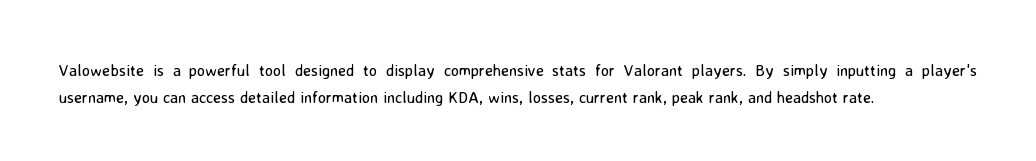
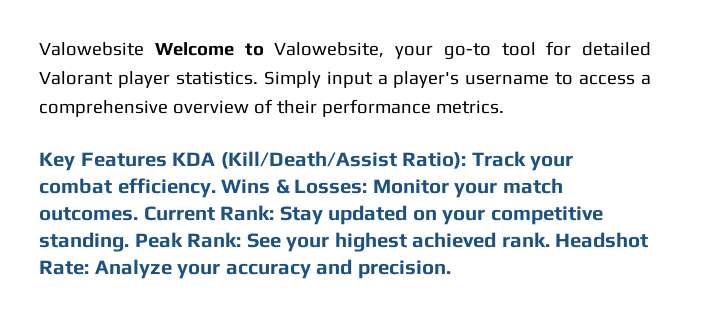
- Valowebsite is a powerful tool designed to display comprehensive stats for Valorant players. By simply inputting a player's username, you can access detailed information including KDA, wins, losses, current rank, peak rank, and headshot rate.
+ Valowebsite Welcome to Valowebsite, your go-to tool for detailed Valorant player statistics. Simply input a player's username to access a comprehensive overview of their performance metrics.
+ Key Features KDA (Kill/Death/Assist Ratio): Track your combat efficiency. Wins & Losses: Monitor your match outcomes. Current Rank: Stay updated on your competitive standing. Peak Rank: See your highest achieved rank. Headshot Rate: Analyze your accuracy and precision.

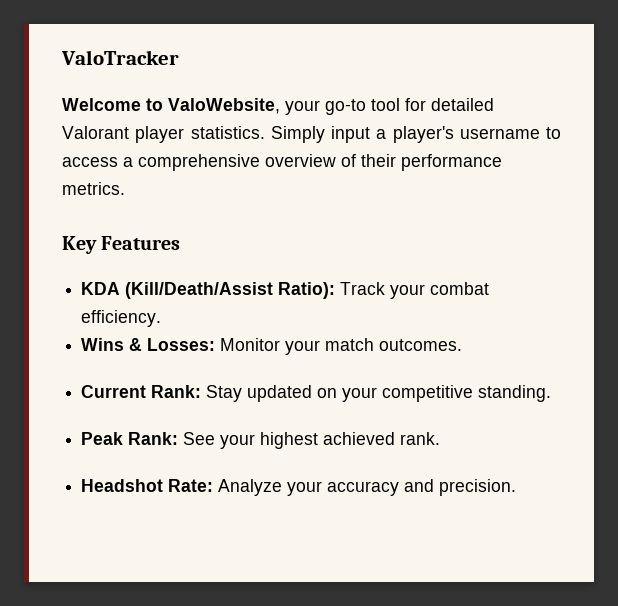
- Valowebsite Welcome to Valowebsite, your go-to tool for detailed Valorant player statistics.
+ ValoTracker
+ Welcome to ValoWebsite, your go-to tool for detailed Valorant player statistics.
- Key Features KDA (Kill/Death/Assist Ratio): Track your combat efficiency. Wins & Losses: Monitor your match outcomes. Current Rank: Stay updated on your competitive standing. Peak Rank: See your highest achieved rank. Headshot Rate: Analyze your accuracy and precision.
+ Key Features
+ KDA (Kill/Death/Assist Ratio): Track your combat efficiency.
+ Wins & Losses: Monitor your match outcomes.
+ Current Rank: Stay updated on your competitive standing.
+ Peak Rank: See your highest achieved rank.
+ Headshot Rate: Analyze your accuracy and precision.

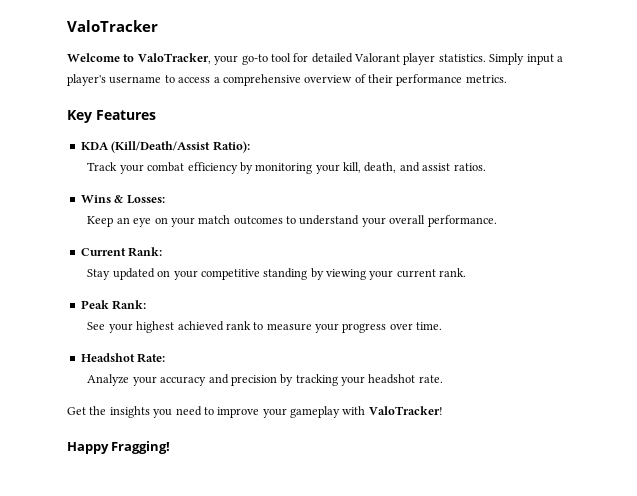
- Welcome to ValoWebsite, your go-to tool for detailed Valorant player statistics.
+ Welcome to ValoTracker, your go-to tool for detailed Valorant player statistics.
- KDA (Kill/Death/Assist Ratio): Track your combat efficiency.
- Wins & Losses: Monitor your match outcomes.
+ KDA (Kill/Death/Assist Ratio):
+ Track your combat efficiency by monitoring your kill, death, and assist ratios.
+ Wins & Losses:
+ Keep an eye on your match outcomes to understand your overall performance.
- Current Rank: Stay updated on your competitive standing.
+ Current Rank:
+ Stay updated on your competitive standing by viewing your current rank.
- Peak Rank: See your highest achieved rank.
+ Peak Rank:
+ See your highest achieved rank to measure your progress over time.
- Headshot Rate: Analyze your accuracy and precision.
+ Headshot Rate:
+ Analyze your accuracy and precision by tracking your headshot rate.
+ Get the insights you need to improve your gameplay with ValoTracker!
+ Happy Fragging!

